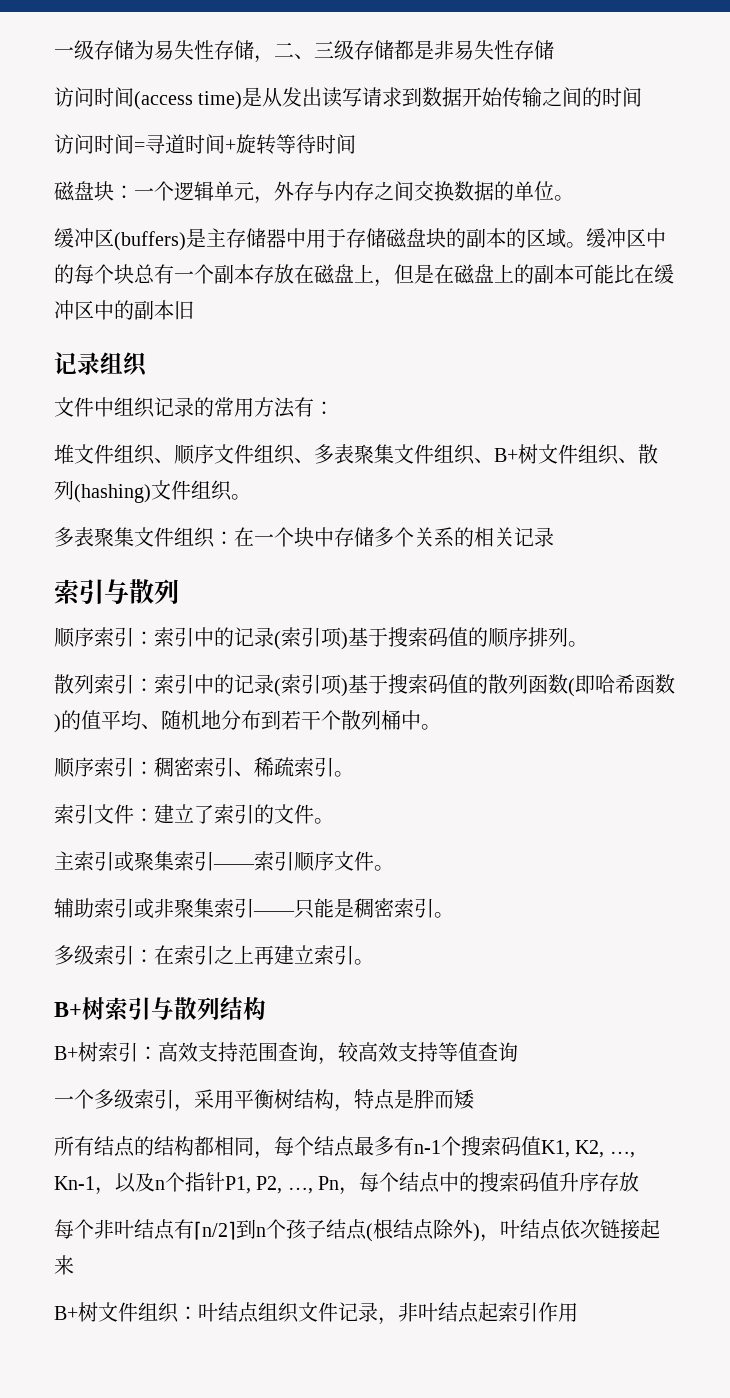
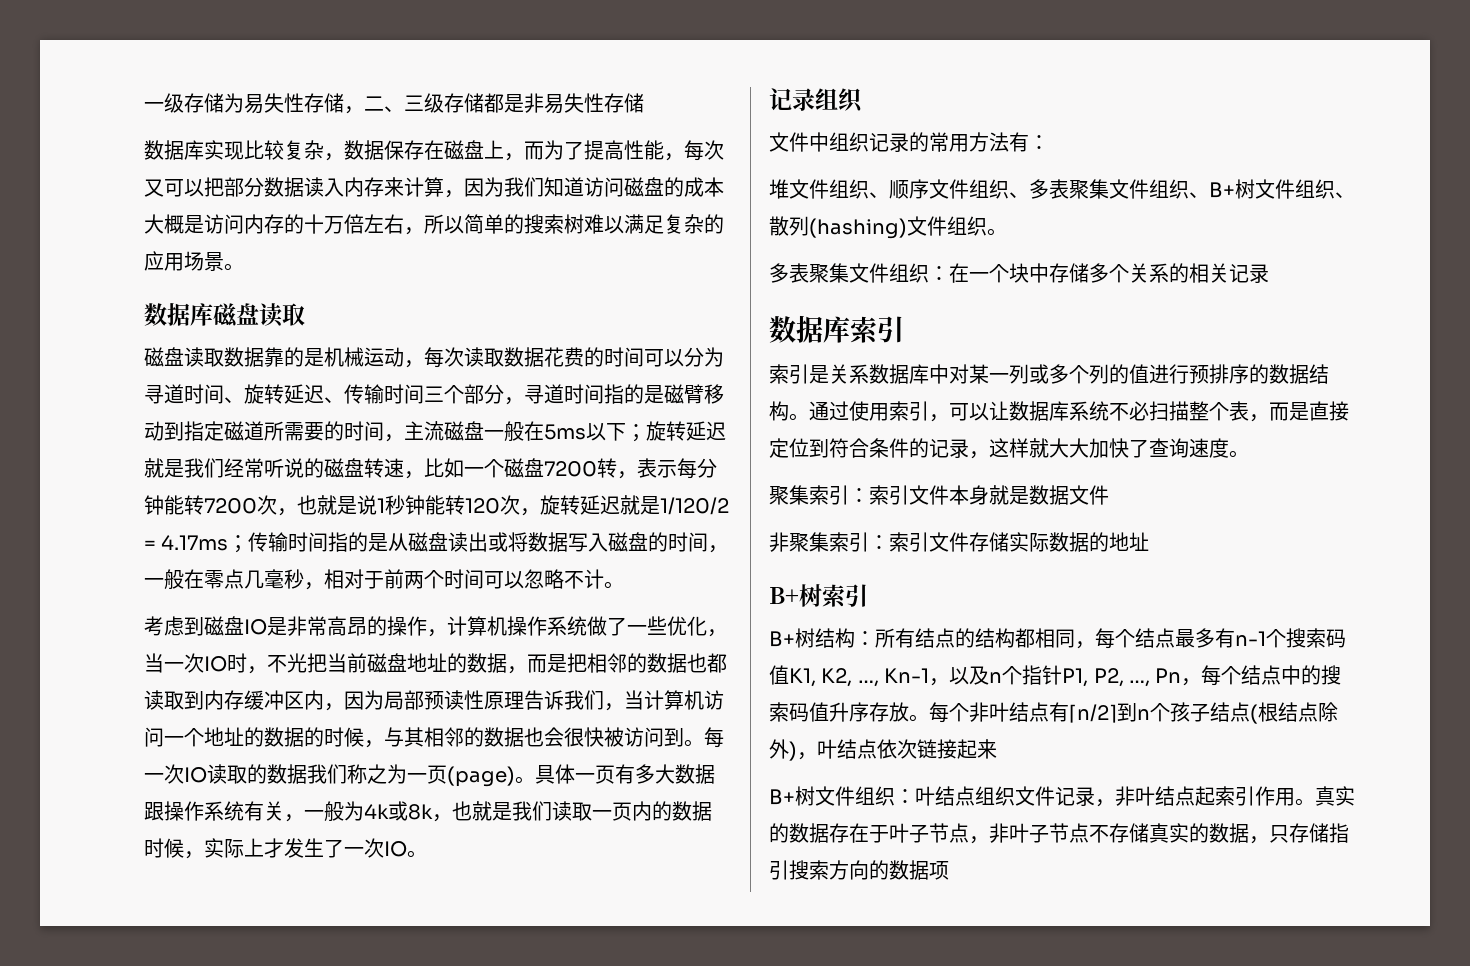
- 访问时间(access time)是从发出读写请求到数据开始传输之间的时间
- 访问时间=寻道时间+旋转等待时间
- 磁盘块：一个逻辑单元，外存与内存之间交换数据的单位。
- 缓冲区(buffers)是主存储器中用于存储磁盘块的副本的区域。缓冲区中的每个块总有一个副本存放在磁盘上，但是在磁盘上的副本可能比在缓冲区中的副本旧
+ 数据库实现比较复杂，数据保存在磁盘上，而为了提高性能，每次又可以把部分数据读入内存来计算，因为我们知道访问磁盘的成本大概是访问内存的十万倍左右，所以简单的搜索树难以满足复杂的应用场景。
+ 数据库磁盘读取
+ 磁盘读取数据靠的是机械运动，每次读取数据花费的时间可以分为寻道时间、旋转延迟、传输时间三个部分，寻道时间指的是磁臂移动到指定磁道所需要的时间，主流磁盘一般在5ms以下；旋转延迟就是我们经常听说的磁盘转速，比如一个磁盘7200转，表示每分钟能转7200次，也就是说1秒钟能转120次，旋转延迟就是1/120/2 = 4.17ms；传输时间指的是从磁盘读出或将数据写入磁盘的时间，一般在零点几毫秒，相对于前两个时间可以忽略不计。
+ 考虑到磁盘IO是非常高昂的操作，计算机操作系统做了一些优化，当一次IO时，不光把当前磁盘地址的数据，而是把相邻的数据也都读取到内存缓冲区内，因为局部预读性原理告诉我们，当计算机访问一个地址的数据的时候，与其相邻的数据也会很快被访问到。每一次IO读取的数据我们称之为一页(page)。具体一页有多大数据跟操作系统有关，一般为4k或8k，也就是我们读取一页内的数据时候，实际上才发生了一次IO。
  在一个块中存储多个关系的相关记录
- 索引与散列
- 顺序索引：索引中的记录(索引项)基于搜索码值的顺序排列。
- 散列索引：索引中的记录(索引项)基于搜索码值的散列函数(即哈希函数)的值平均、随机地分布到若干个散列桶中。
- 顺序索引：稠密索引、稀疏索引。
- 索引文件：建立了索引的文件。
- 主索引或聚集索引——索引顺序文件。
- 辅助索引或非聚集索引——只能是稠密索引。
- 多级索引：在索引之上再建立索引。
- B+树索引与散列结构
- B+树索引：高效支持范围查询，较高效支持等值查询
- 一个多级索引，采用平衡树结构，特点是胖而矮
- 所有结点的结构都相同，每个结点最多有n-1个搜索码值K1, K2, …, Kn-1，以及n个指针P1, P2, …, Pn，每个结点中的搜索码值升序存放
- 每个非叶结点有⌈n/2⌉到n个孩子结点(根结点除外)，叶结点依次链接起来
+ 数据库索引
+ 索引是关系数据库中对某一列或多个列的值进行预排序的数据结构。通过使用索引，可以让数据库系统不必扫描整个表，而是直接定位到符合条件的记录，这样就大大加快了查询速度。
+ 聚集索引：索引文件本身就是数据文件
+ 非聚集索引：索引文件存储实际数据的地址
+ B+树索引
+ B+树结构：所有结点的结构都相同，每个结点最多有n-1个搜索码值K1, K2, …, Kn-1，以及n个指针P1, P2, …, Pn，每个结点中的搜索码值升序存放。每个非叶结点有⌈n/2⌉到n个孩子结点(根结点除外)，叶结点依次链接起来
- B+树文件组织：叶结点组织文件记录，非叶结点起索引作用
+ B+树文件组织：叶结点组织文件记录，非叶结点起索引作用。真实的数据存在于叶子节点，非叶子节点不存储真实的数据，只存储指引搜索方向的数据项

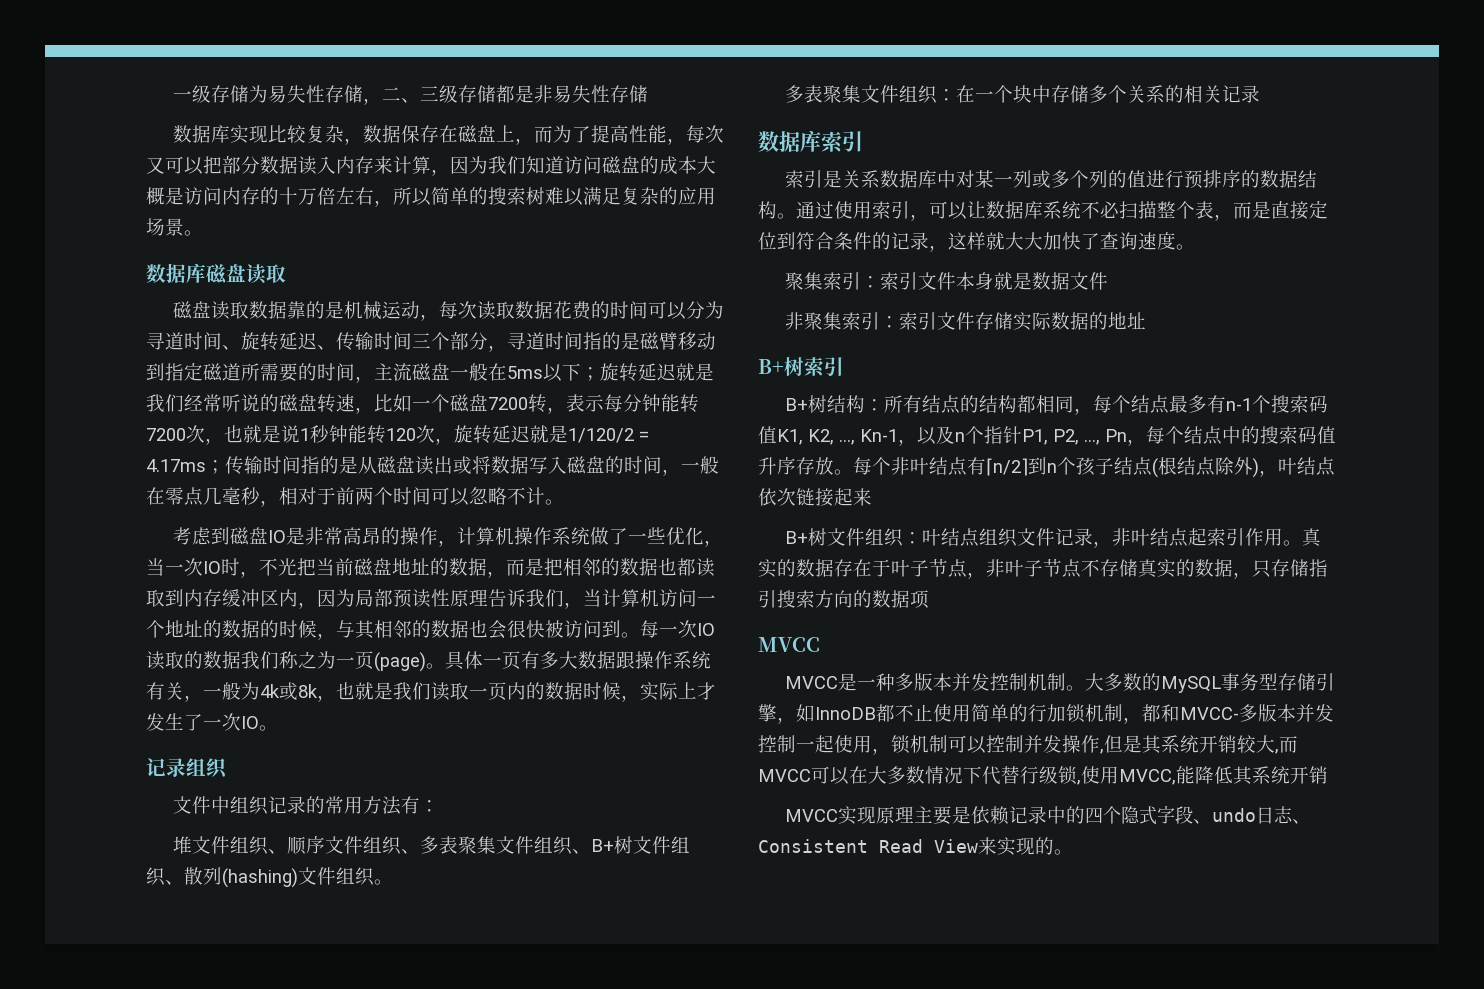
  真实的数据存在于叶子节点，非叶子节点不存储真实的数据，只存储指引搜索方向的数据项
+ MVCC
+ MVCC是一种多版本并发控制机制。大多数的MySQL事务型存储引擎，如InnoDB都不止使用简单的行加锁机制，都和MVCC-多版本并发控制一起使用，锁机制可以控制并发操作,但是其系统开销较大,而MVCC可以在大多数情况下代替行级锁,使用MVCC,能降低其系统开销
+ MVCC实现原理主要是依赖记录中的四个隐式字段、undo日志、Consistent Read View来实现的。

